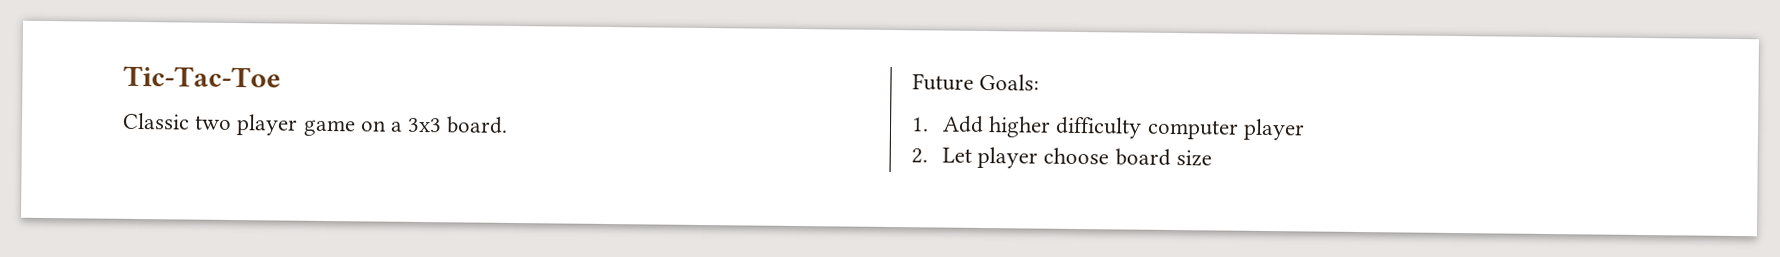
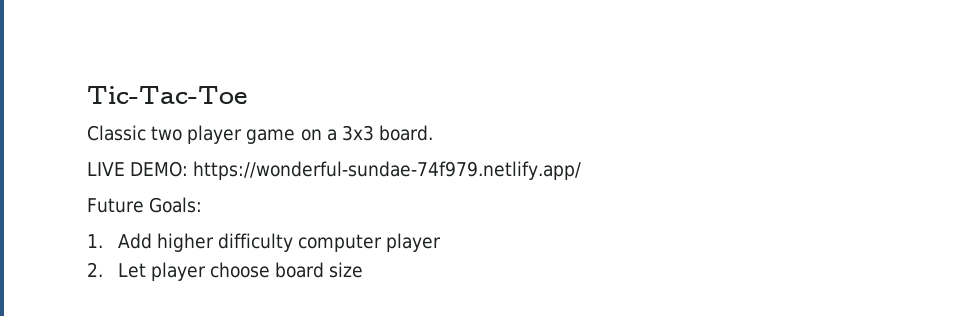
+ LIVE DEMO: https://wonderful-sundae-74f979.netlify.app/

